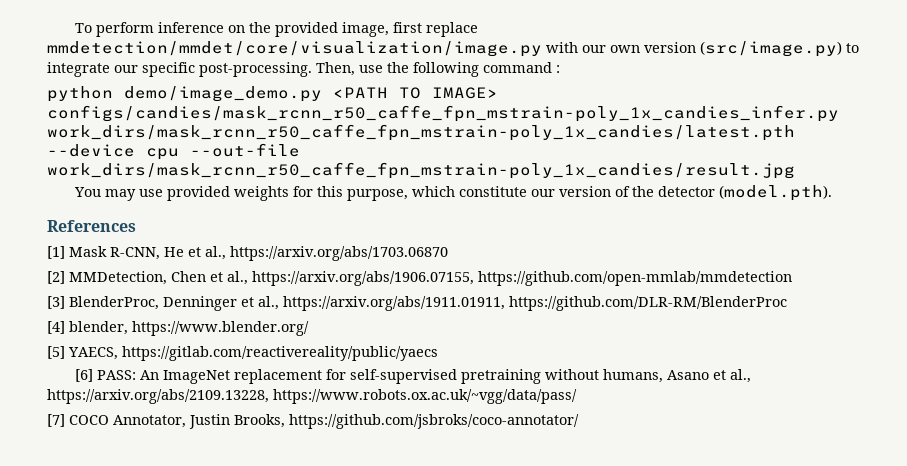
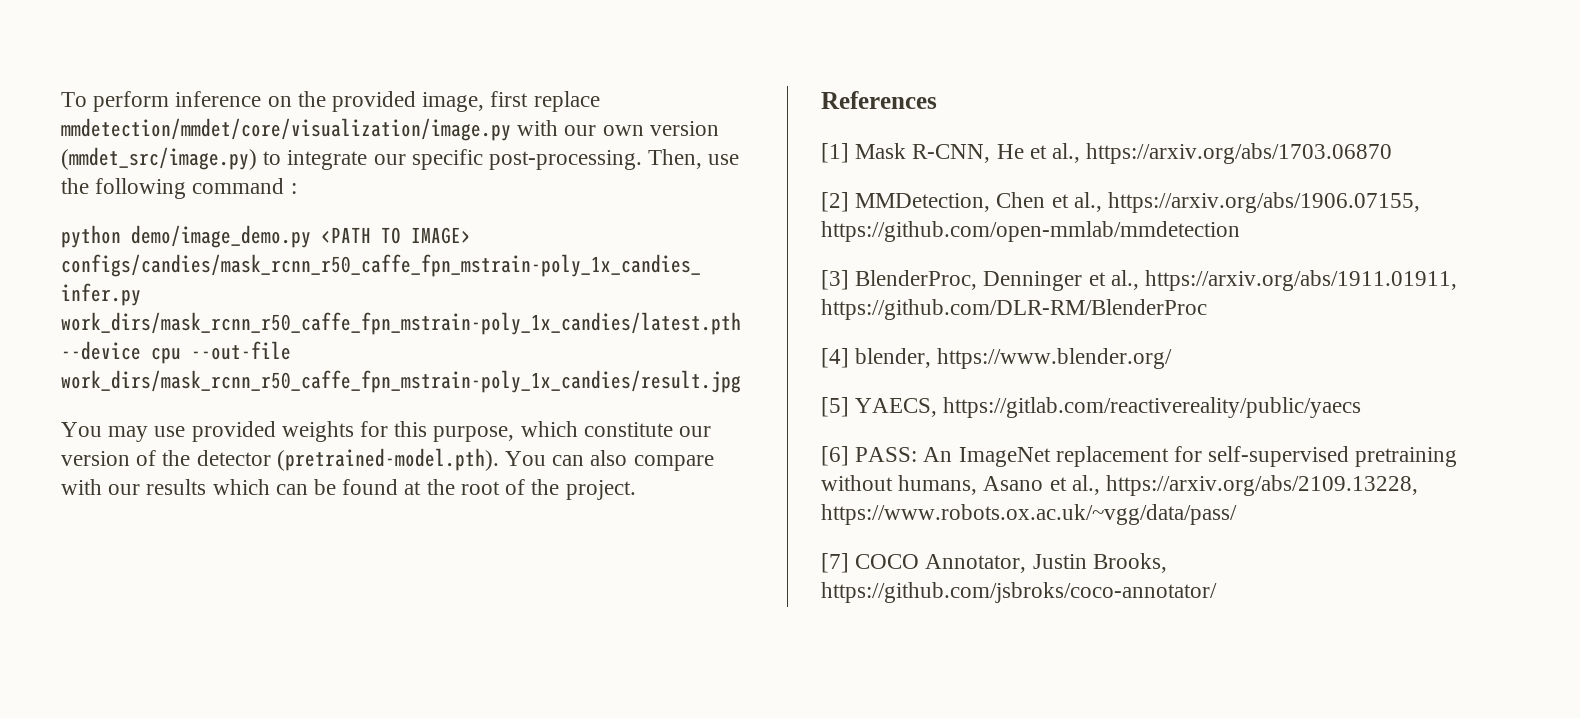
- To perform inference on the provided image, first replace mmdetection/mmdet/core/visualization/image.py with our own version (src/image.py) to integrate our specific post-processing.
+ To perform inference on the provided image, first replace mmdetection/mmdet/core/visualization/image.py with our own version (mmdet_src/image.py) to integrate our specific post-processing.
- You may use provided weights for this purpose, which constitute our version of the detector (model.pth).
+ You may use provided weights for this purpose, which constitute our version of the detector (pretrained-model.pth). You can also compare with our results which can be found at the root of the project.

